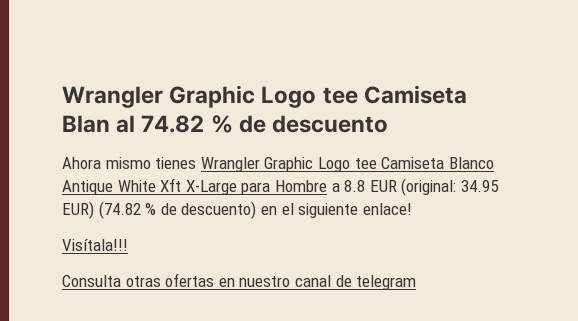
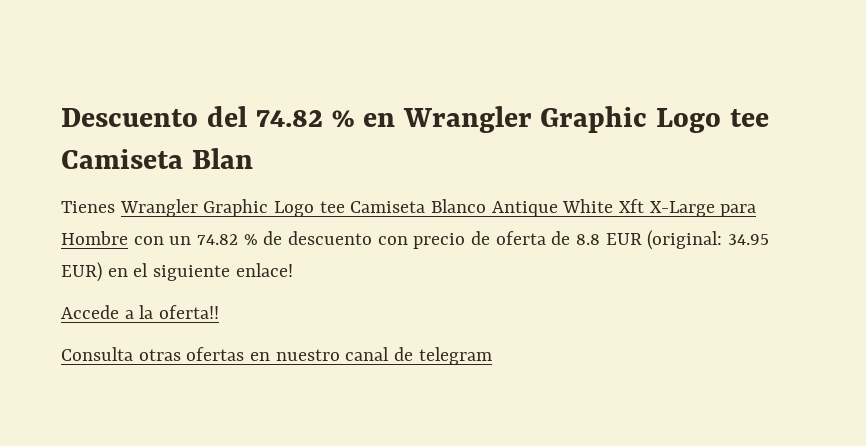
- Wrangler Graphic Logo tee Camiseta Blan al 74.82 % de descuento
- Ahora mismo tienes Wrangler Graphic Logo tee Camiseta Blanco Antique White Xft X-Large para Hombre a 8.8 EUR (original: 34.95 EUR) (74.82 % de descuento) en el siguiente enlace!
+ Descuento del 74.82 % en Wrangler Graphic Logo tee Camiseta Blan
+ Tienes Wrangler Graphic Logo tee Camiseta Blanco Antique White Xft X-Large para Hombre con un 74.82 % de descuento con precio de oferta de 8.8 EUR (original: 34.95 EUR) en el siguiente enlace!
- Visítala!!!
+ Accede a la oferta!!

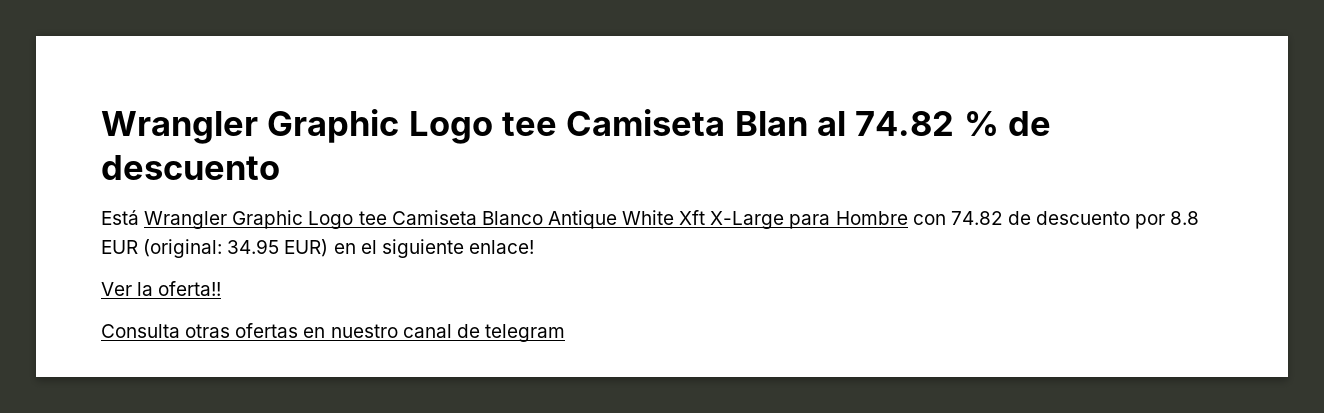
- Descuento del 74.82 % en Wrangler Graphic Logo tee Camiseta Blan
- Tienes Wrangler Graphic Logo tee Camiseta Blanco Antique White Xft X-Large para Hombre con un 74.82 % de descuento con precio de oferta de 8.8 EUR (original: 34.95 EUR) en el siguiente enlace!
+ Wrangler Graphic Logo tee Camiseta Blan al 74.82 % de descuento
+ Está Wrangler Graphic Logo tee Camiseta Blanco Antique White Xft X-Large para Hombre con 74.82 de descuento por 8.8 EUR (original: 34.95 EUR) en el siguiente enlace!
- Accede a la oferta!!
+ Ver la oferta!!

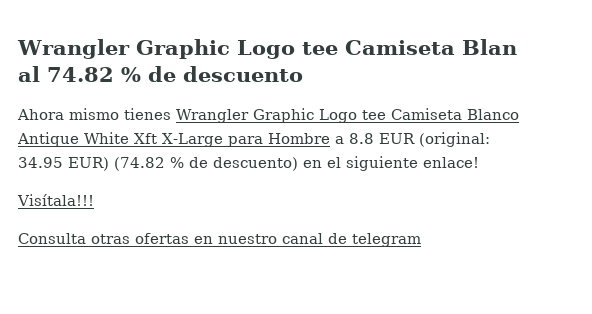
- Está Wrangler Graphic Logo tee Camiseta Blanco Antique White Xft X-Large para Hombre con 74.82 de descuento por 8.8 EUR (original: 34.95 EUR) en el siguiente enlace!
+ Ahora mismo tienes Wrangler Graphic Logo tee Camiseta Blanco Antique White Xft X-Large para Hombre a 8.8 EUR (original: 34.95 EUR) (74.82 % de descuento) en el siguiente enlace!
- Ver la oferta!!
+ Visítala!!!

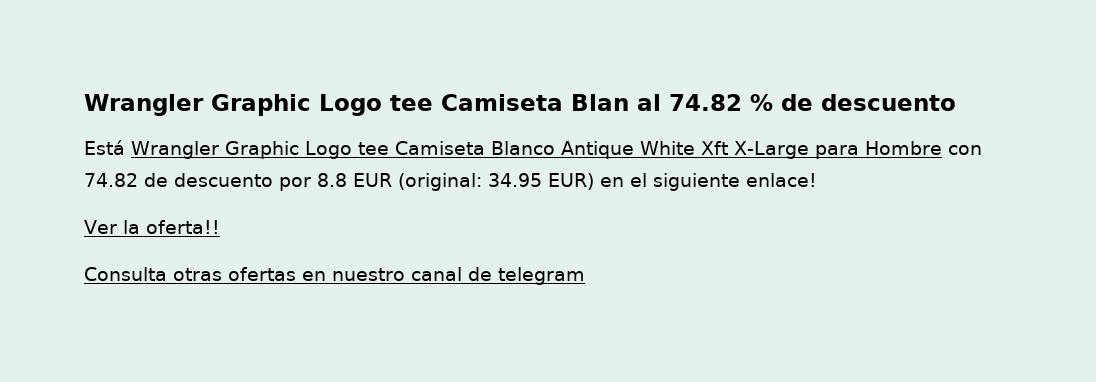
- Ahora mismo tienes Wrangler Graphic Logo tee Camiseta Blanco Antique White Xft X-Large para Hombre a 8.8 EUR (original: 34.95 EUR) (74.82 % de descuento) en el siguiente enlace!
+ Está Wrangler Graphic Logo tee Camiseta Blanco Antique White Xft X-Large para Hombre con 74.82 de descuento por 8.8 EUR (original: 34.95 EUR) en el siguiente enlace!
- Visítala!!!
+ Ver la oferta!!

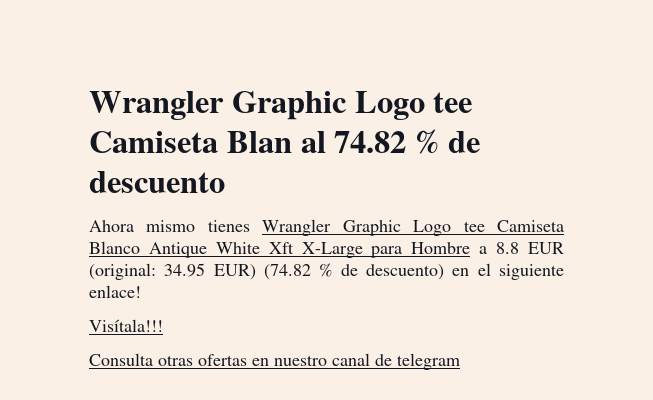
- Está Wrangler Graphic Logo tee Camiseta Blanco Antique White Xft X-Large para Hombre con 74.82 de descuento por 8.8 EUR (original: 34.95 EUR) en el siguiente enlace!
+ Ahora mismo tienes Wrangler Graphic Logo tee Camiseta Blanco Antique White Xft X-Large para Hombre a 8.8 EUR (original: 34.95 EUR) (74.82 % de descuento) en el siguiente enlace!
- Ver la oferta!!
+ Visítala!!!

